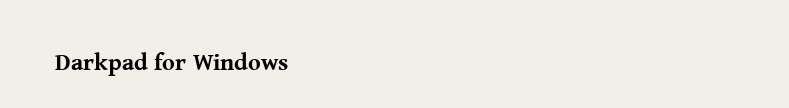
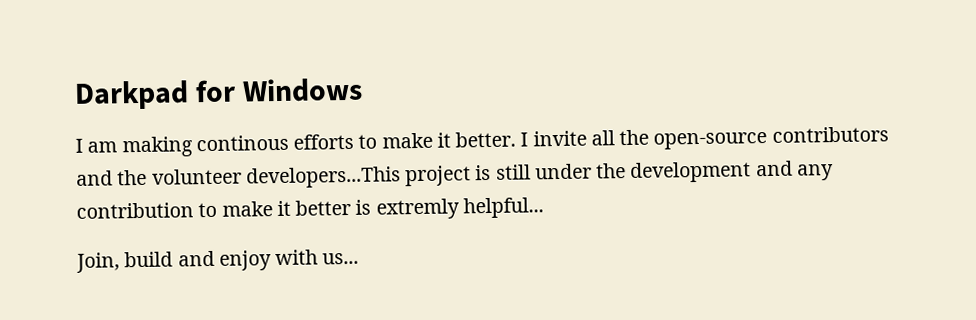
+ I am making continous efforts to make it better. I invite all the open-source contributors and the volunteer developers...This project is still under the development and any contribution to make it better is extremly helpful...
+ Join, build and enjoy with us...

